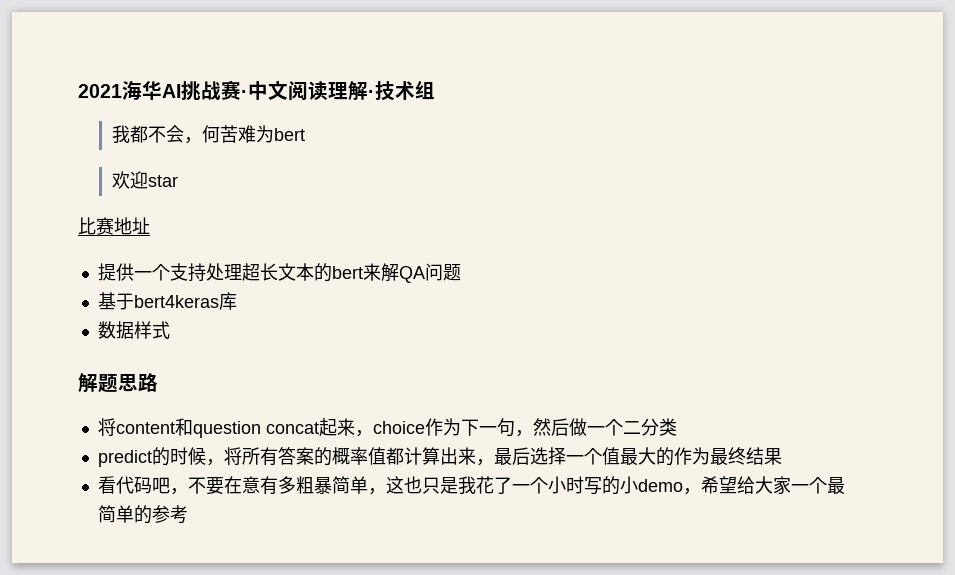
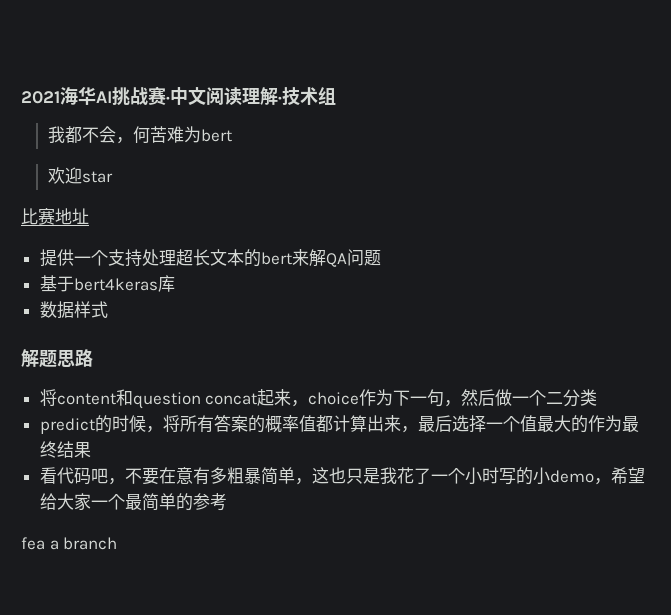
+ fea a branch

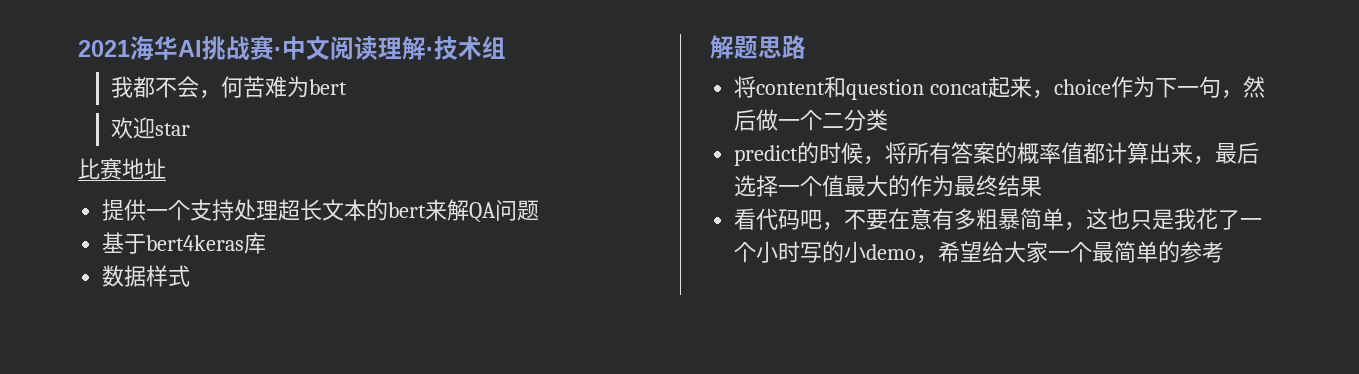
- fea a branch

